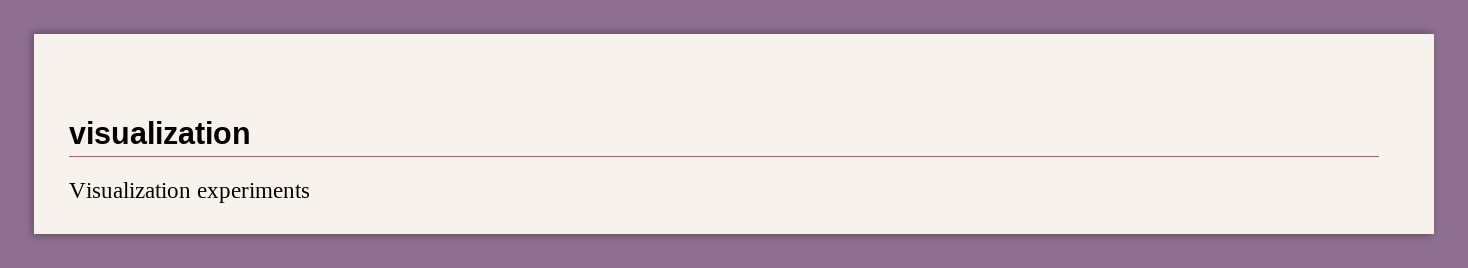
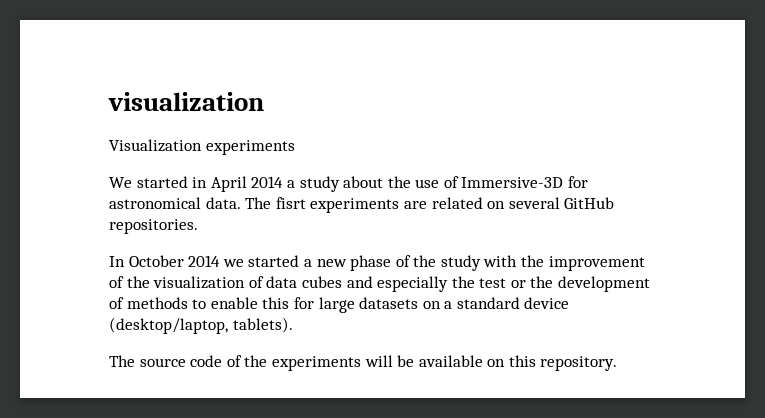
+ We started in April 2014 a study about the use of Immersive-3D for astronomical data. The fisrt experiments are related on several GitHub repositories.
+ In October 2014 we started a new phase of the study with the improvement of the visualization of data cubes and especially the test or the development of methods to enable this for large datasets on a standard device (desktop/laptop, tablets).
+ The source code of the experiments will be available on this repository.

